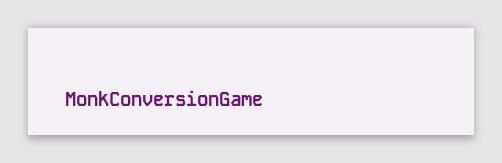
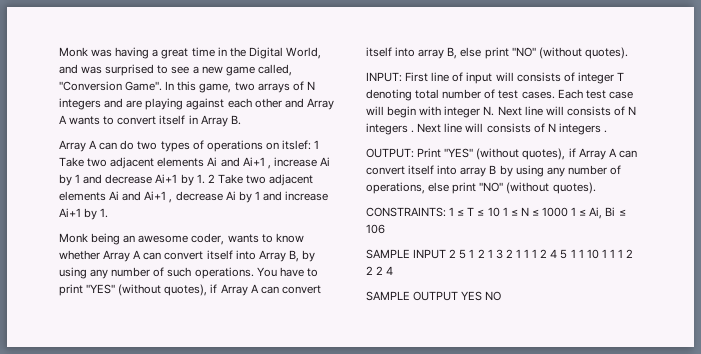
- MonkConversionGame
+ Monk was having a great time in the Digital World, and was surprised to see a new game called, "Conversion Game". In this game, two arrays of N integers and are playing against each other and Array A wants to convert itself in Array B.
+ Array A can do two types of operations on itslef: 1 Take two adjacent elements Ai and Ai+1 , increase Ai by 1 and decrease Ai+1 by 1. 2 Take two adjacent elements Ai and Ai+1 , decrease Ai by 1 and increase Ai+1 by 1.
+ Monk being an awesome coder, wants to know whether Array A can convert itself into Array B, by using any number of such operations. You have to print "YES" (without quotes), if Array A can convert itself into array B, else print "NO" (without quotes).
+ INPUT: First line of input will consists of integer T denoting total number of test cases. Each test case will begin with integer N. Next line will consists of N integers . Next line will consists of N integers .
+ OUTPUT: Print "YES" (without quotes), if Array A can convert itself into array B by using any number of operations, else print "NO" (without quotes).
+ CONSTRAINTS: 1 ≤ T ≤ 10 1 ≤ N ≤ 1000 1 ≤ Ai, Bi ≤ 106
+ SAMPLE INPUT 2 5 1 2 1 3 2 1 1 1 2 4 5 1 1 10 1 1 1 2 2 2 4
+ SAMPLE OUTPUT YES NO

